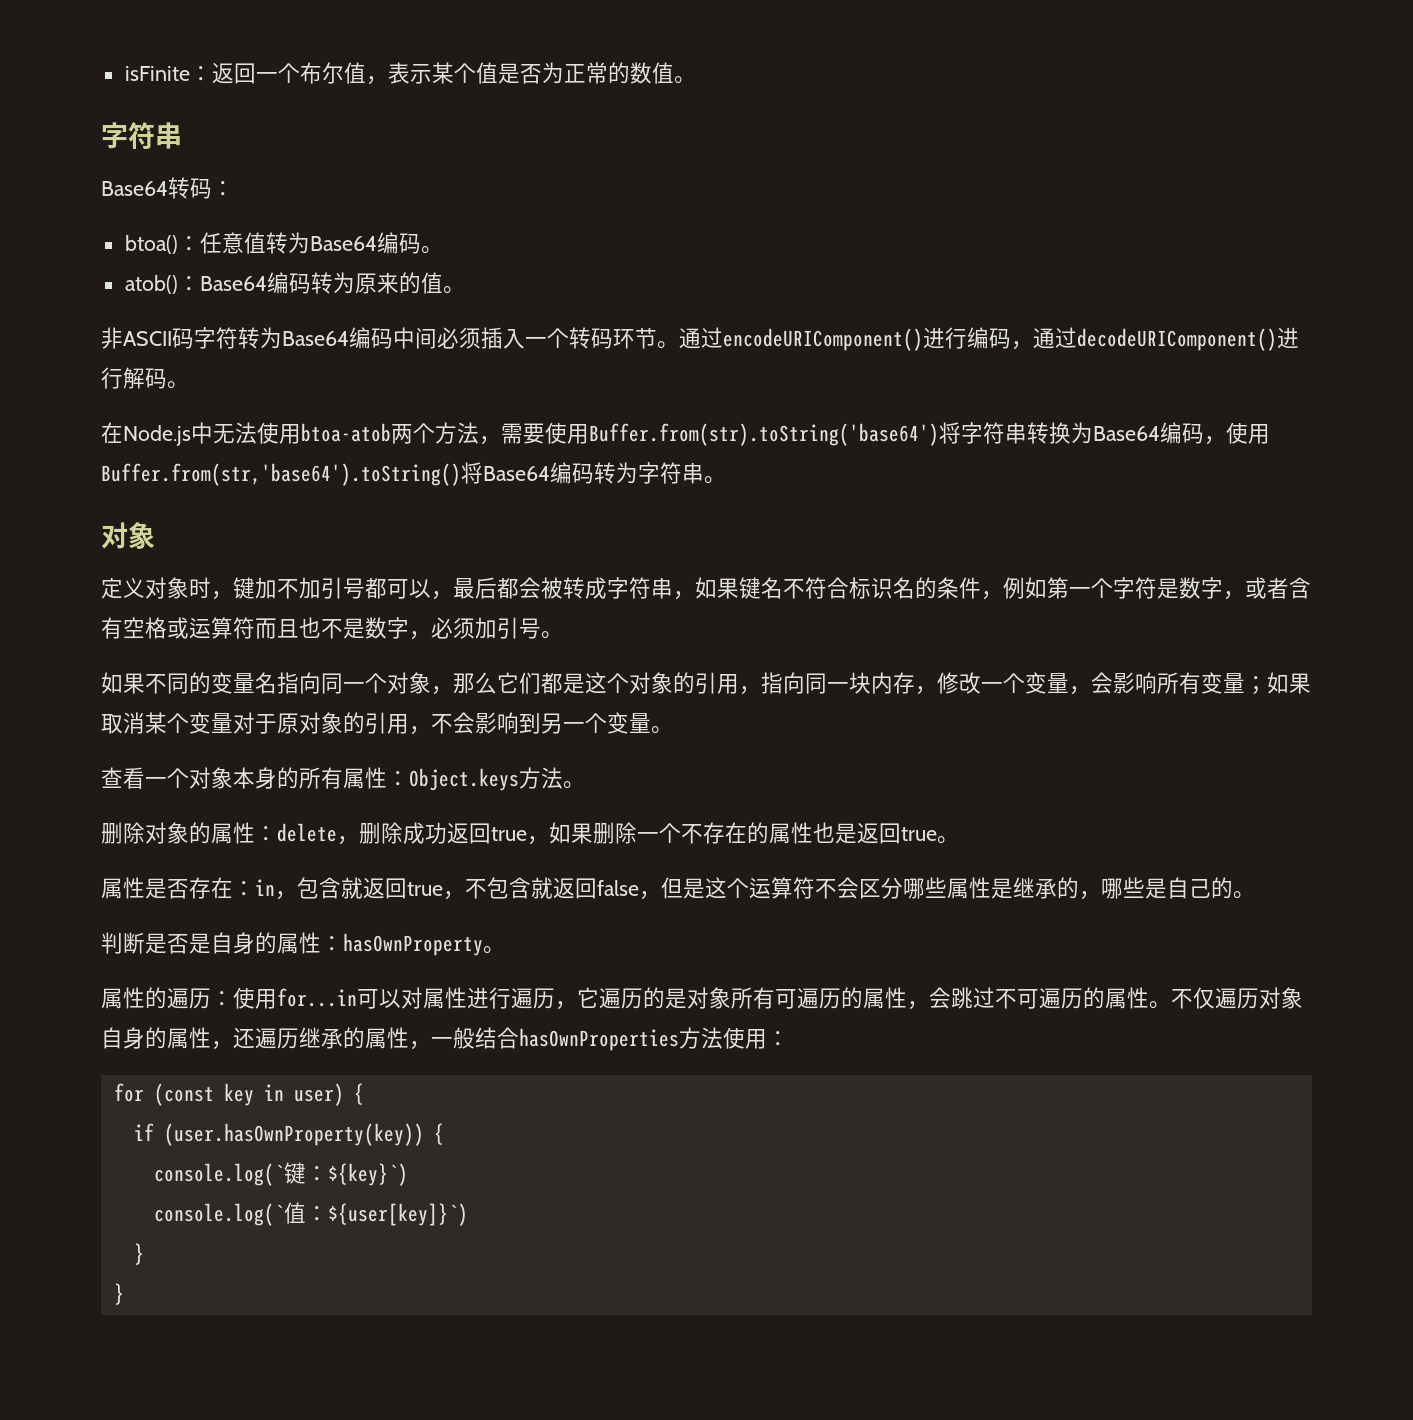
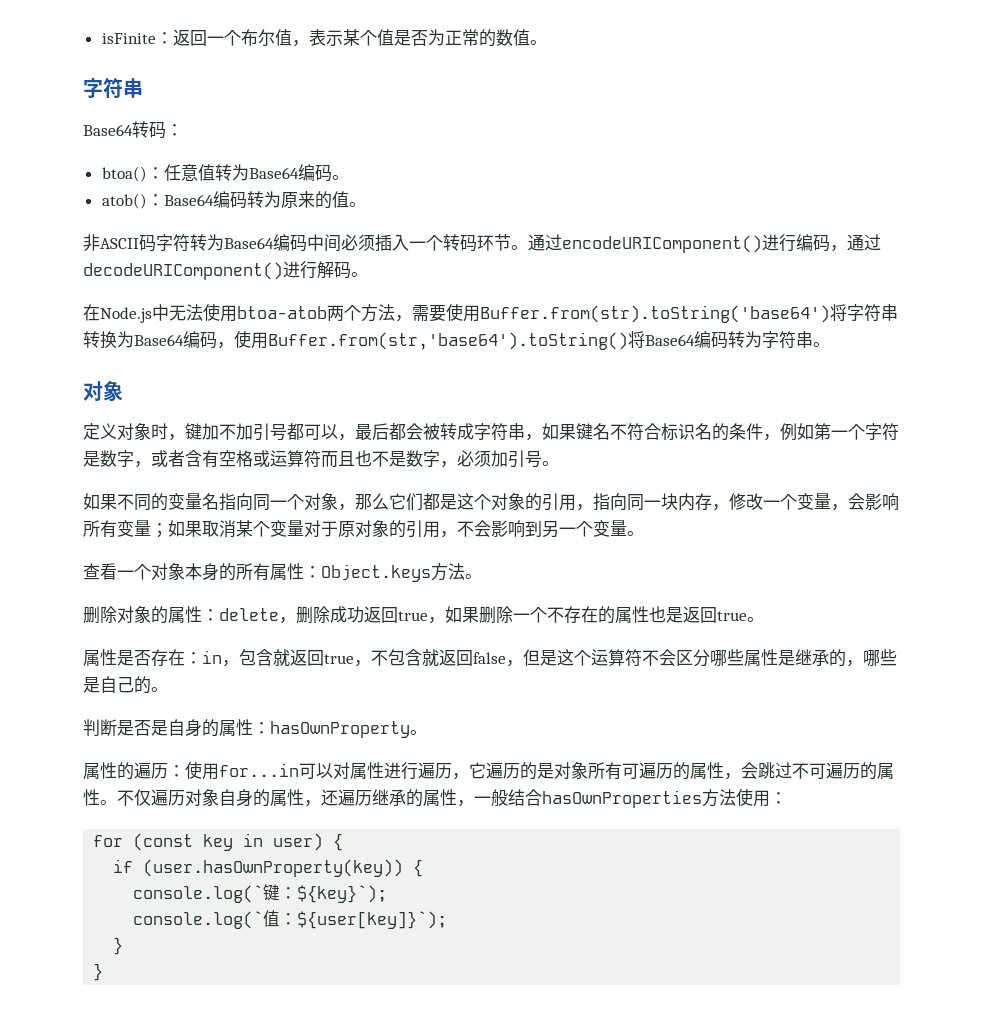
- console.log(`键：${key}`)
+ console.log(`键：${key}`);
- console.log(`值：${user[key]}`)
+ console.log(`值：${user[key]}`);

